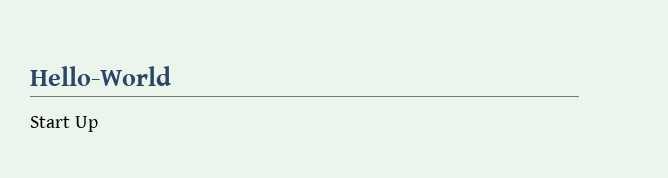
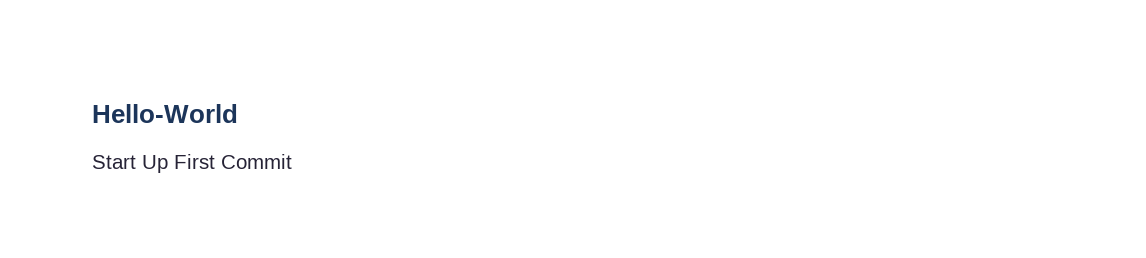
- Start Up
+ Start Up First Commit

